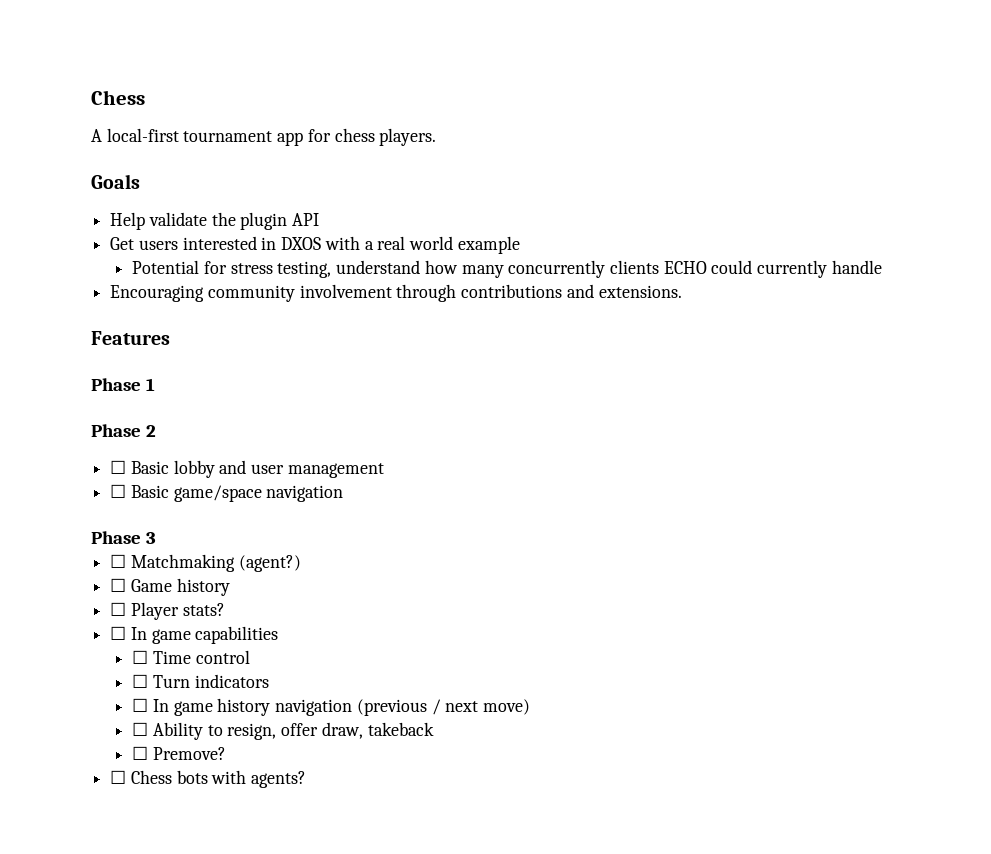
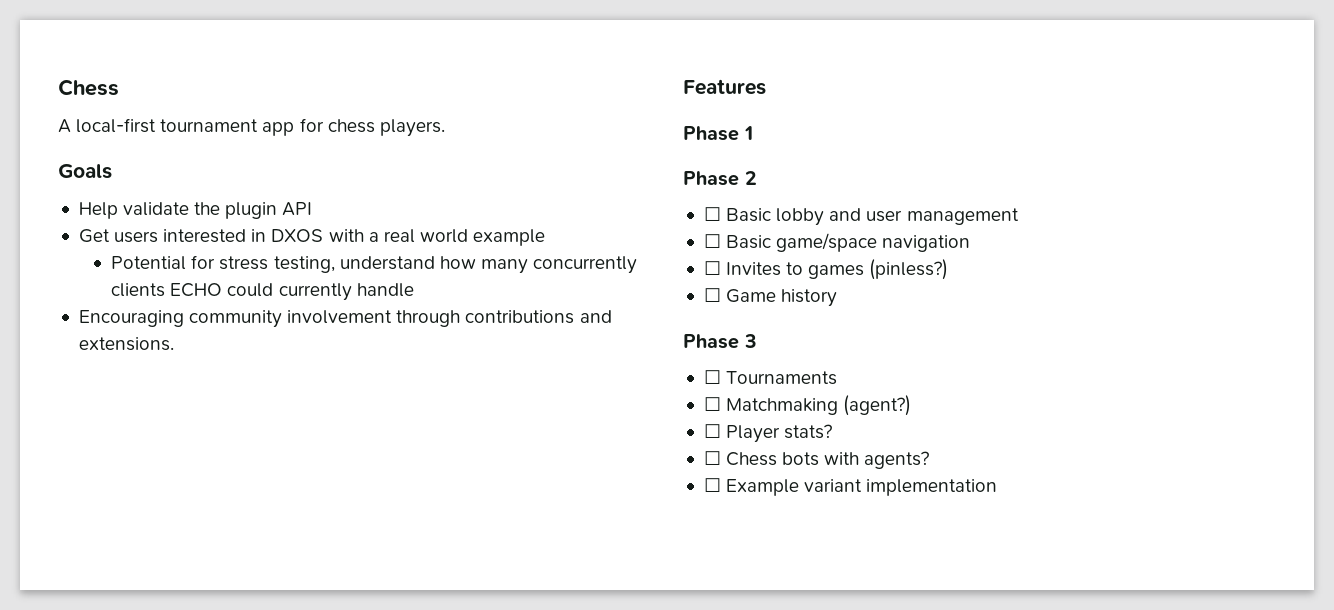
+ ☐ Invites to games (pinless?)
+ ☐ Game history
+ ☐ Tournaments
- ☐ Game history
- ☐ In game capabilities
- ☐ Time control
- ☐ Turn indicators
- ☐ In game history navigation (previous / next move)
- ☐ Ability to resign, offer draw, takeback
- ☐ Premove?
+ ☐ Example variant implementation

